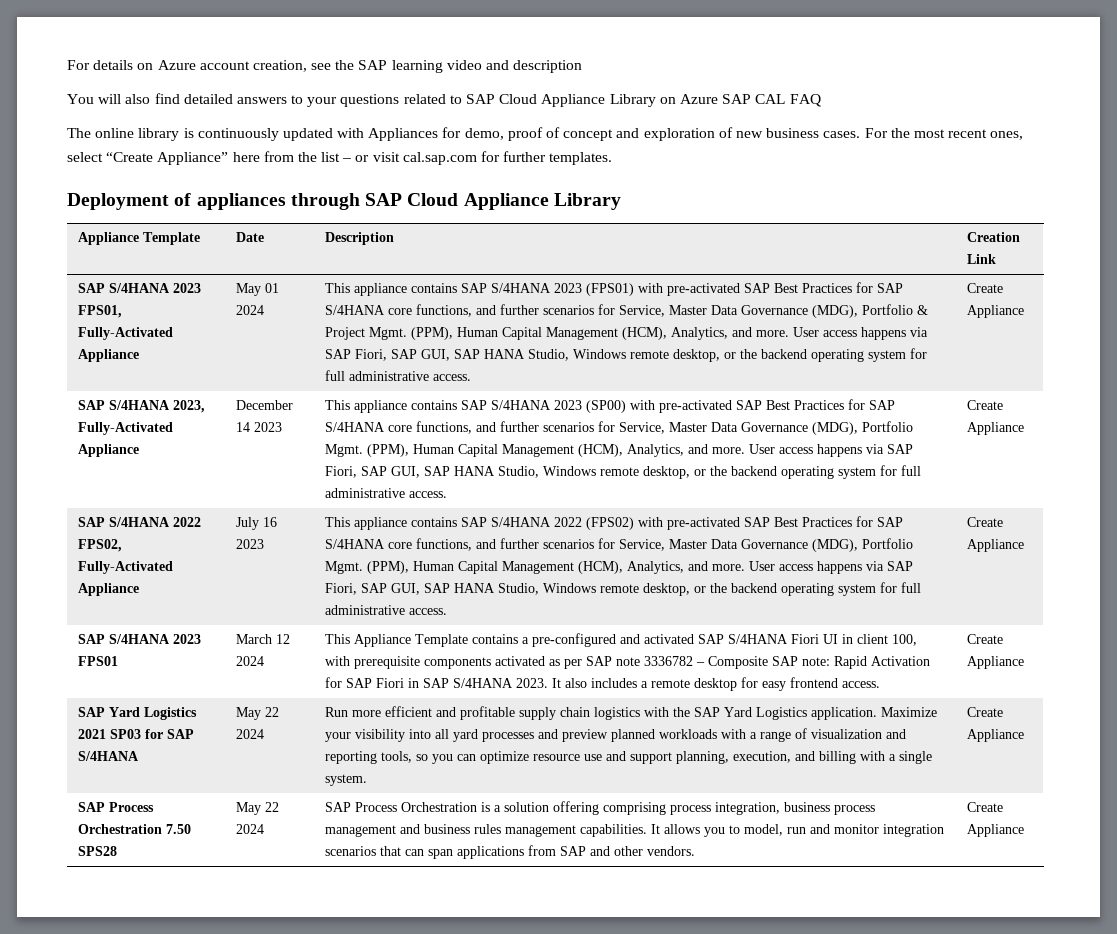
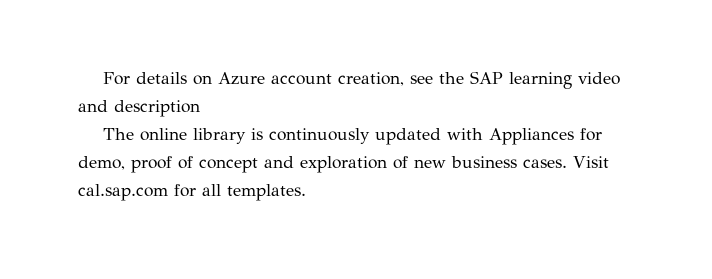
- You will also find detailed answers to your questions related to SAP Cloud Appliance Library on Azure SAP CAL FAQ
- For the most recent ones, select “Create Appliance” here from the list – or visit cal.sap.com for further templates.
+ Visit cal.sap.com for all templates.
- Deployment of appliances through SAP Cloud Appliance Library
- Appliance Template | Date | Description | Creation Link
- SAP S/4HANA 2023 FPS01, Fully-Activated Appliance | May 01 2024 | This appliance contains SAP S/4HANA 2023 (FPS01) with pre-activated SAP Best Practices for SAP S/4HANA core functions, and further scenarios for Service, Master Data Governance (MDG), Portfolio & Project Mgmt. (PPM), Human Capital Management (HCM), Analytics, and more. User access happens via SAP Fiori, SAP GUI, SAP HANA Studio, Windows remote desktop, or the backend operating system for full administrative access. | Create Appliance
- SAP S/4HANA 2023, Fully-Activated Appliance | December 14 2023 | This appliance contains SAP S/4HANA 2023 (SP00) with pre-activated SAP Best Practices for SAP S/4HANA core functions, and further scenarios for Service, Master Data Governance (MDG), Portfolio Mgmt. (PPM), Human Capital Management (HCM), Analytics, and more. User access happens via SAP Fiori, SAP GUI, SAP HANA Studio, Windows remote desktop, or the backend operating system for full administrative access. | Create Appliance
- SAP S/4HANA 2022 FPS02, Fully-Activated Appliance | July 16 2023 | This appliance contains SAP S/4HANA 2022 (FPS02) with pre-activated SAP Best Practices for SAP S/4HANA core functions, and further scenarios for Service, Master Data Governance (MDG), Portfolio Mgmt. (PPM), Human Capital Management (HCM), Analytics, and more. User access happens via SAP Fiori, SAP GUI, SAP HANA Studio, Windows remote desktop, or the backend operating system for full administrative access. | Create Appliance
- SAP S/4HANA 2023 FPS01 | March 12 2024 | This Appliance Template contains a pre-configured and activated SAP S/4HANA Fiori UI in client 100, with prerequisite components activated as per SAP note 3336782 – Composite SAP note: Rapid Activation for SAP Fiori in SAP S/4HANA 2023. It also includes a remote desktop for easy frontend access. | Create Appliance
- SAP Yard Logistics 2021 SP03 for SAP S/4HANA | May 22 2024 | Run more efficient and profitable supply chain logistics with the SAP Yard Logistics application. Maximize your visibility into all yard processes and preview planned workloads with a range of visualization and reporting tools, so you can optimize resource use and support planning, execution, and billing with a single system. | Create Appliance
- SAP Process Orchestration 7.50 SPS28 | May 22 2024 | SAP Process Orchestration is a solution offering comprising process integration, business process management and business rules management capabilities. It allows you to model, run and monitor integration scenarios that can span applications from SAP and other vendors. | Create Appliance

